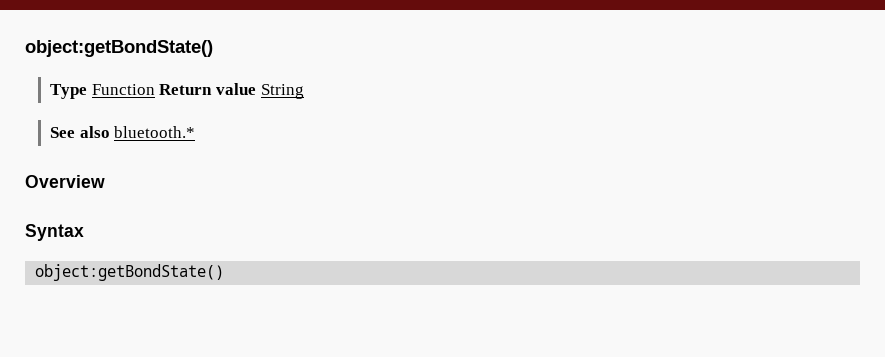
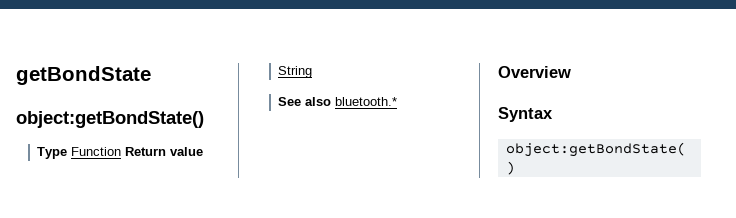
+ getBondState

